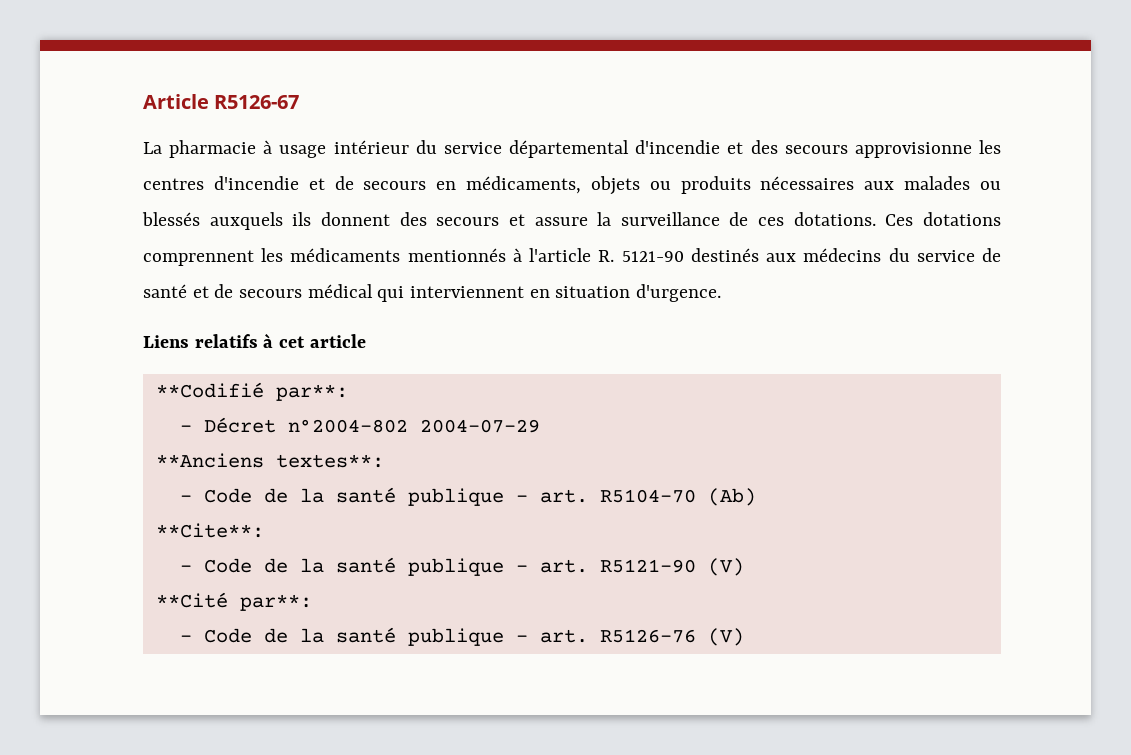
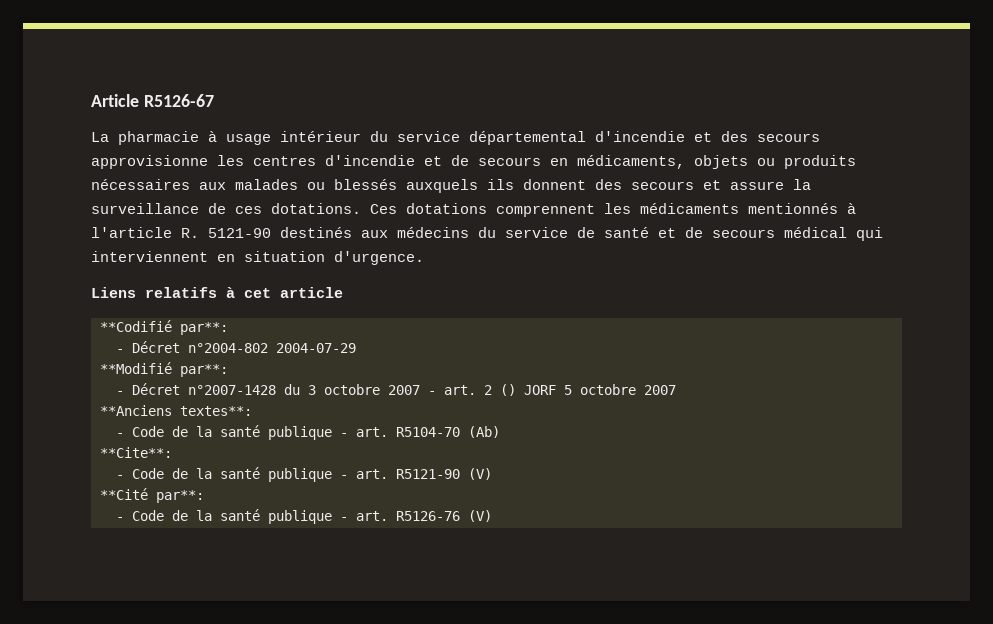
+ **Modifié par**:
+ - Décret n°2007-1428 du 3 octobre 2007 - art. 2 () JORF 5 octobre 2007

